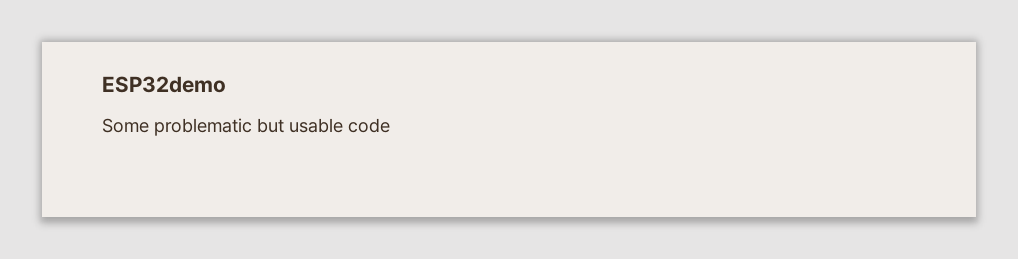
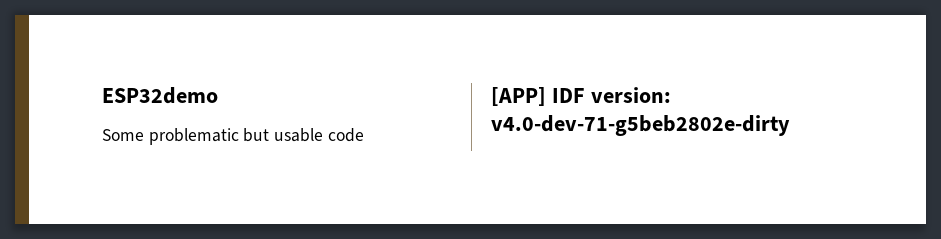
+ [APP] IDF version: v4.0-dev-71-g5beb2802e-dirty

